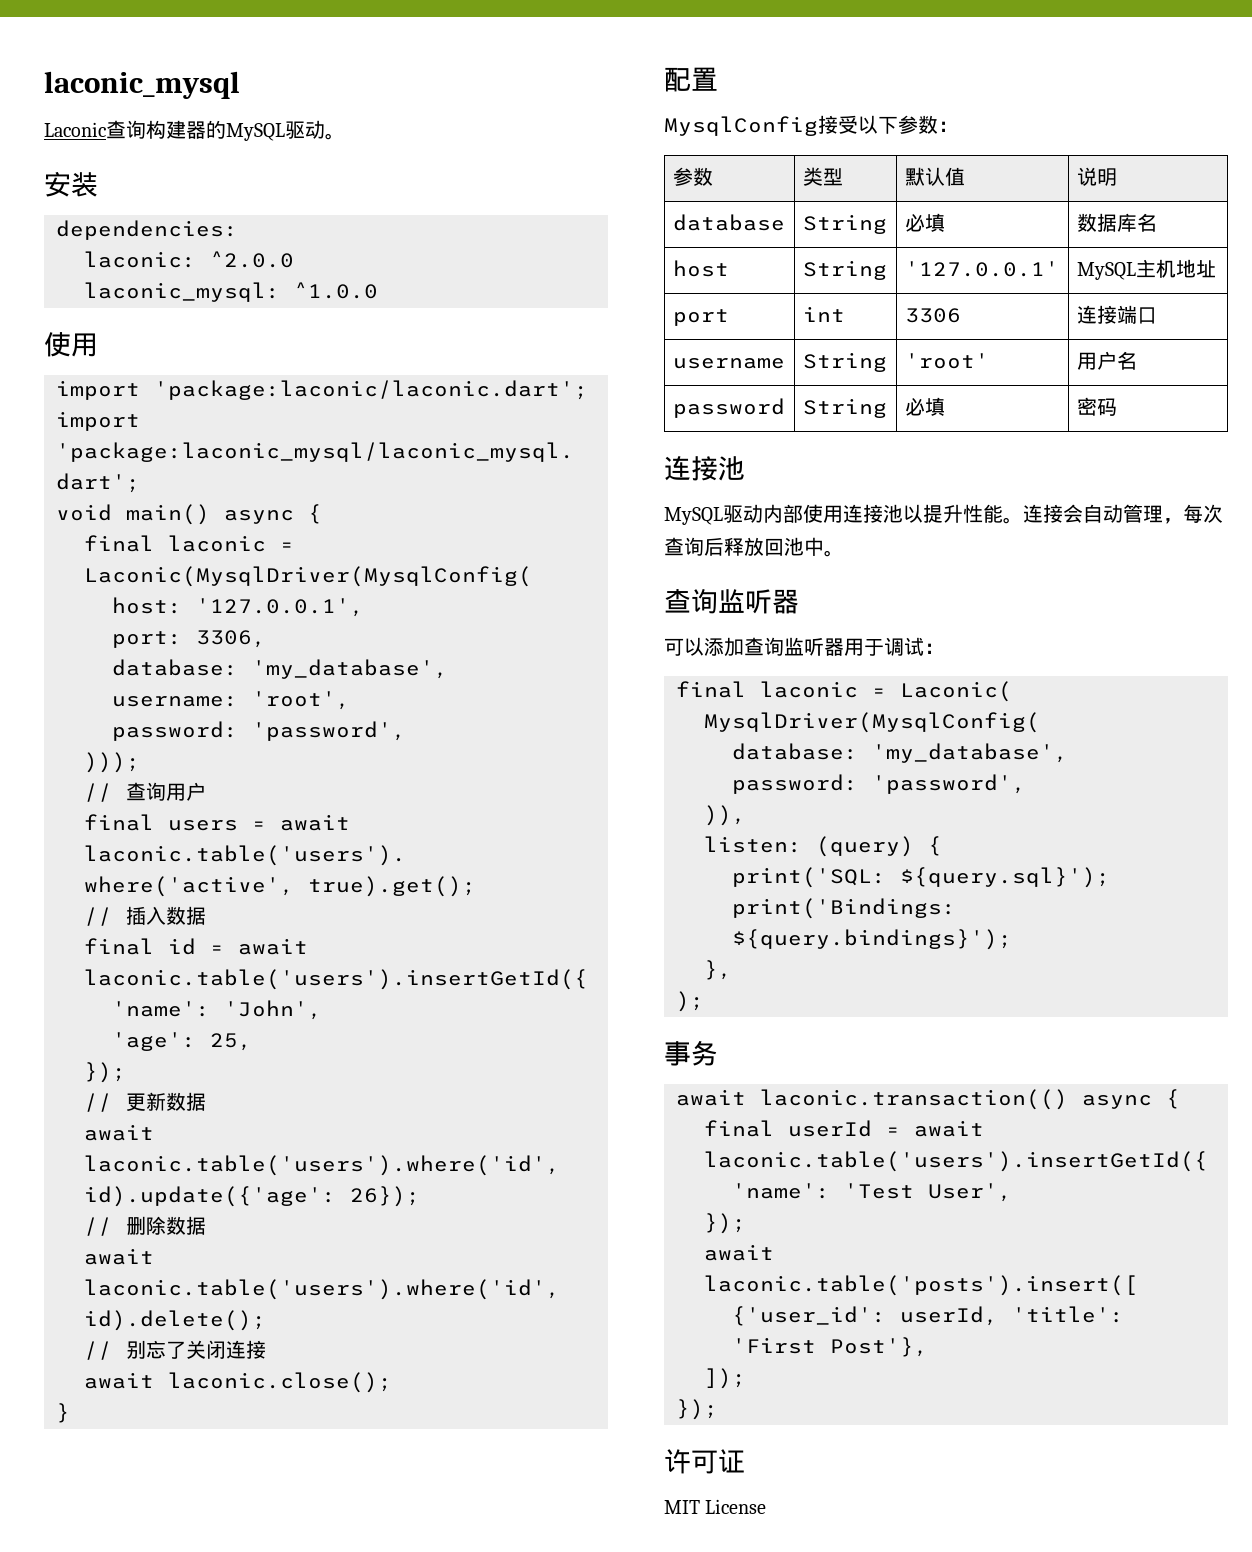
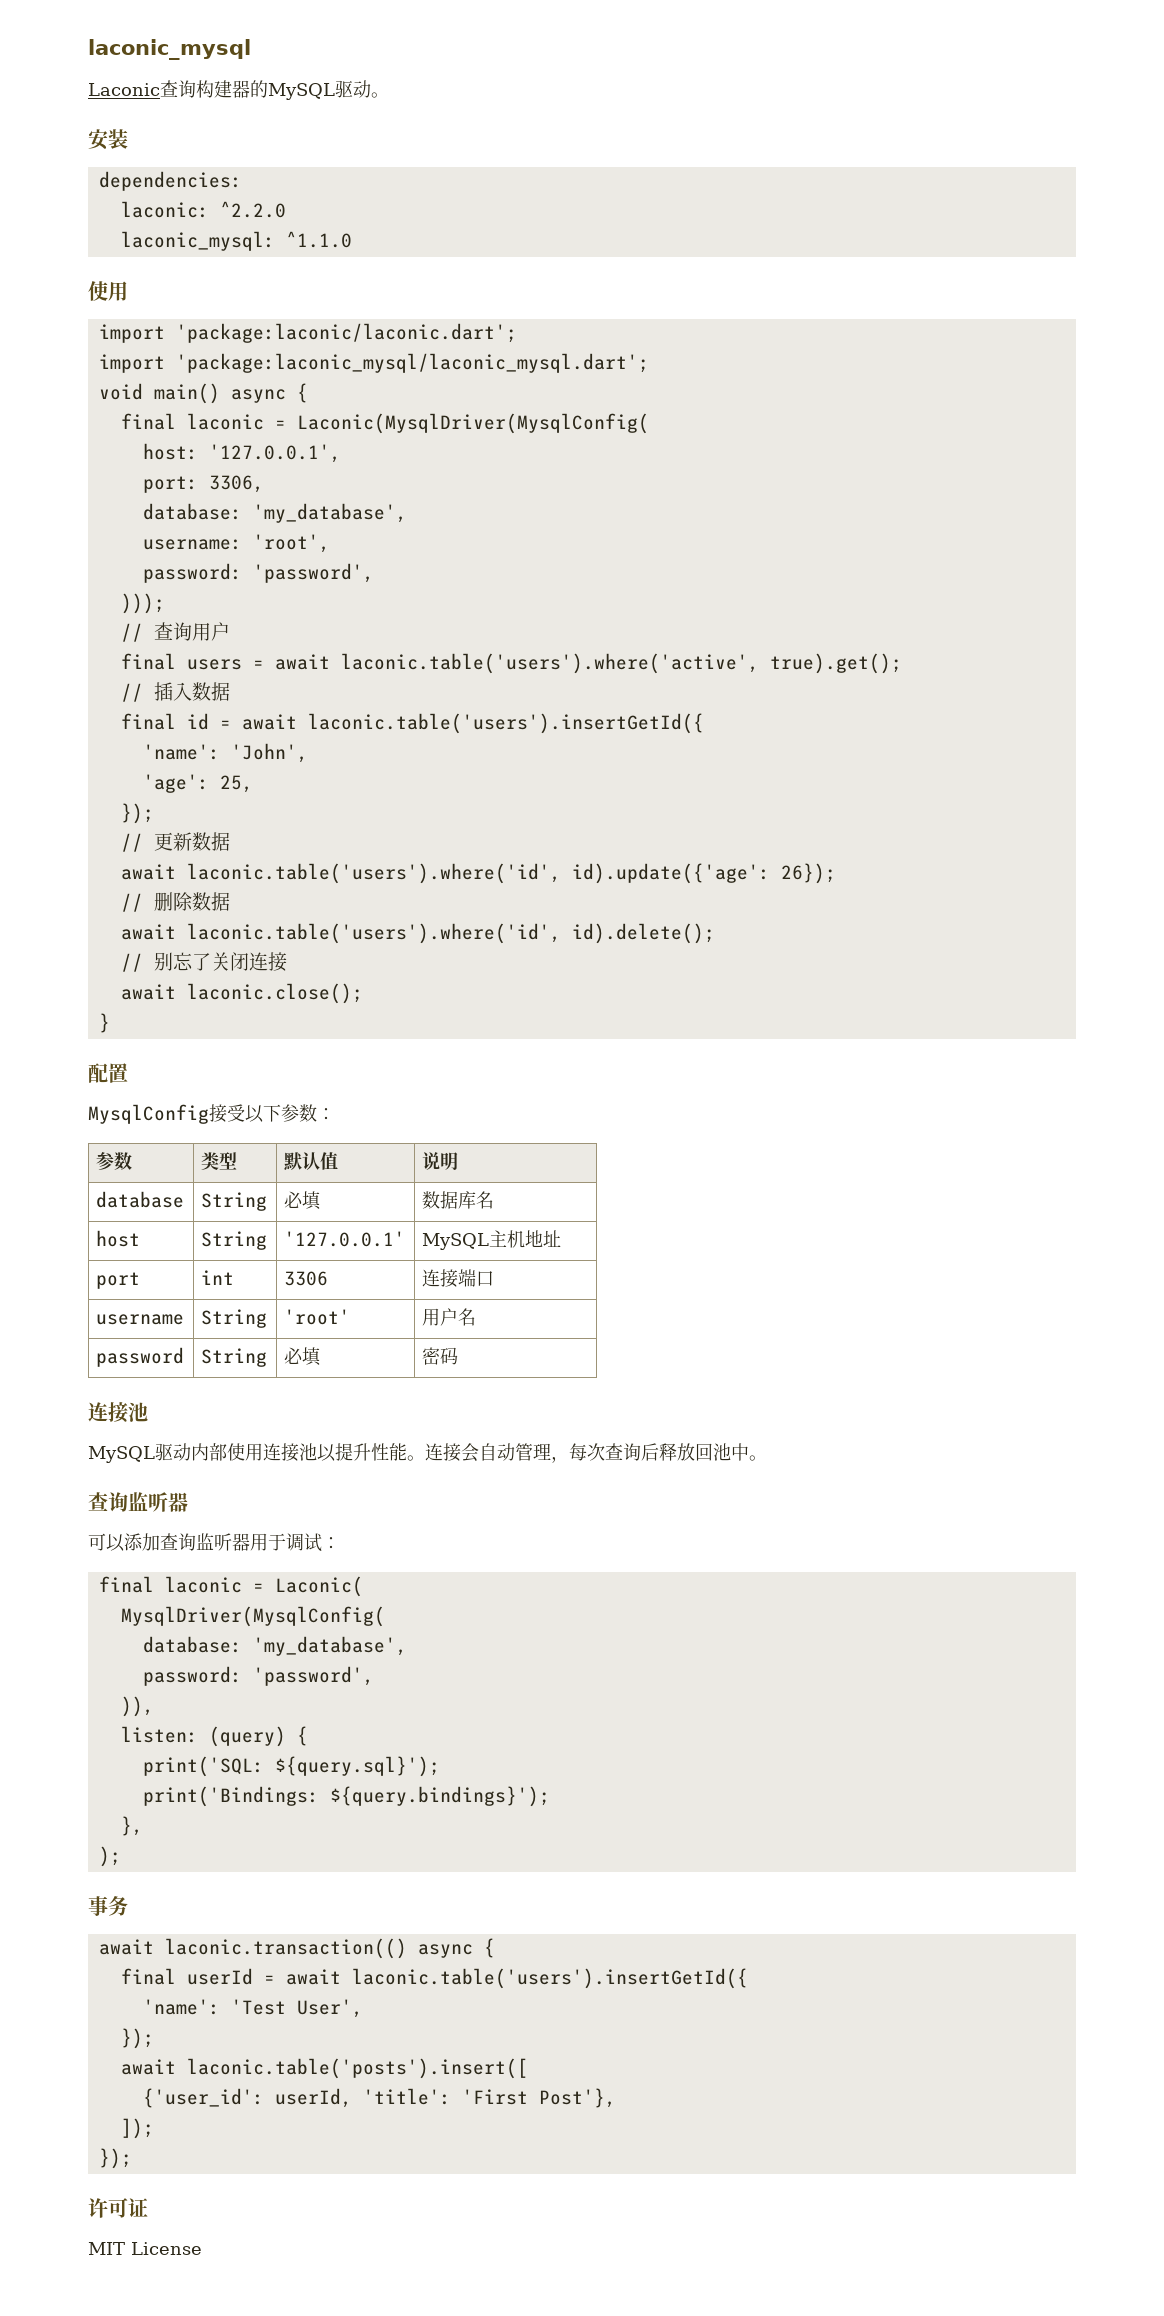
- laconic: ^2.0.0
+ laconic: ^2.2.0
- laconic_mysql: ^1.0.0
+ laconic_mysql: ^1.1.0

